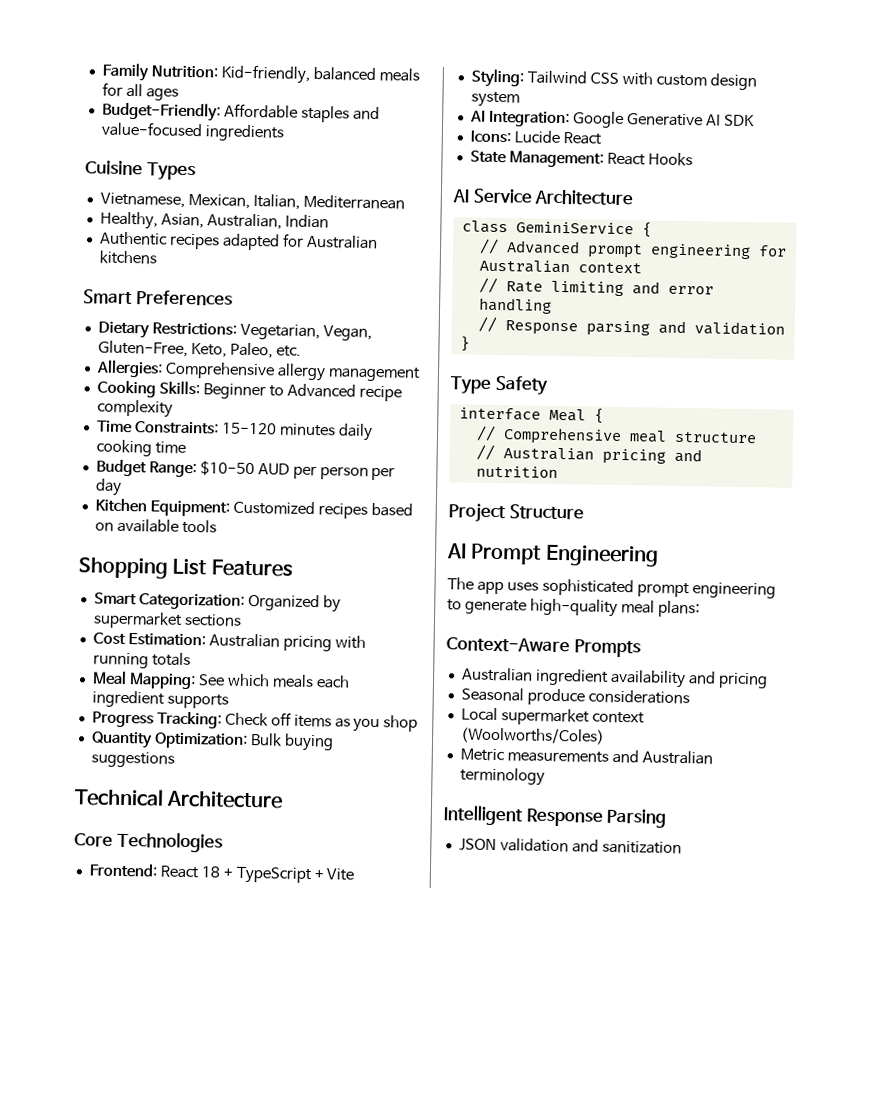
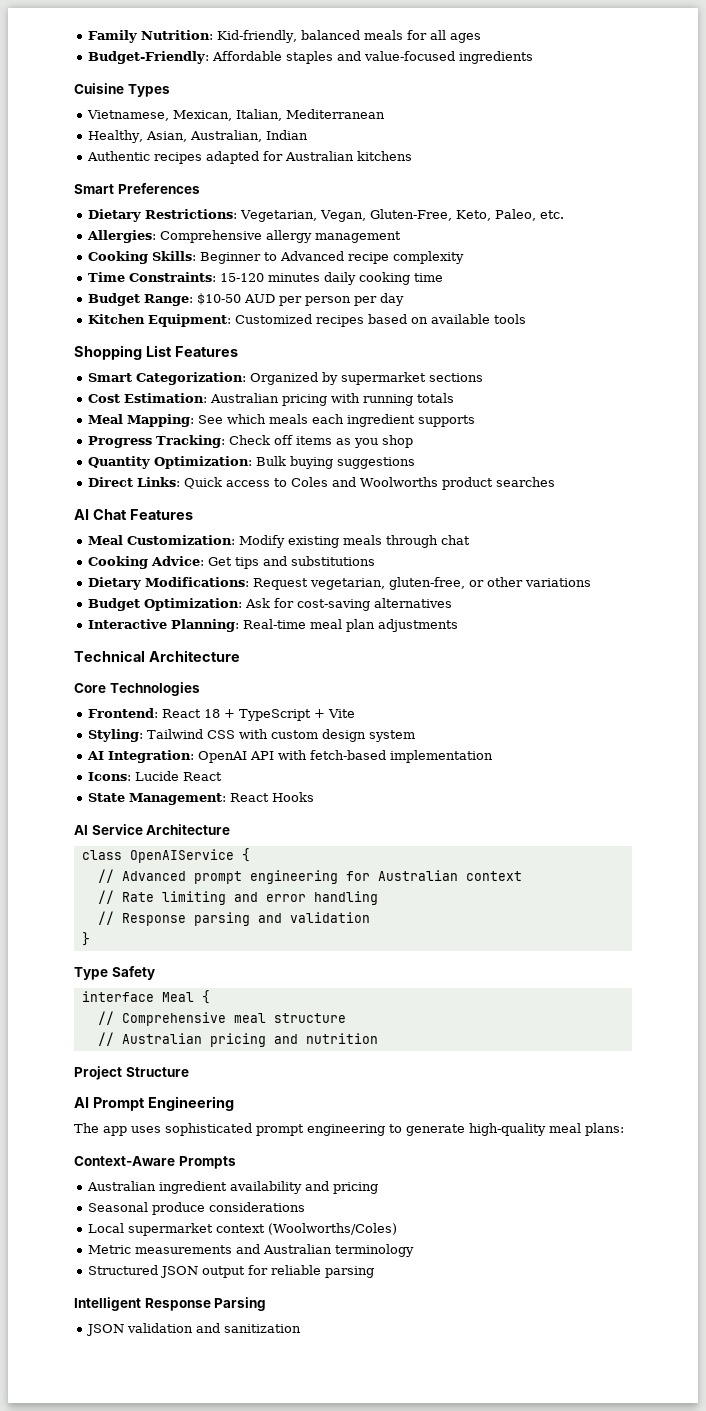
+ Direct Links: Quick access to Coles and Woolworths product searches
+ AI Chat Features
+ Meal Customization: Modify existing meals through chat
+ Cooking Advice: Get tips and substitutions
+ Dietary Modifications: Request vegetarian, gluten-free, or other variations
+ Budget Optimization: Ask for cost-saving alternatives
+ Interactive Planning: Real-time meal plan adjustments
- AI Integration: Google Generative AI SDK
+ AI Integration: OpenAI API with fetch-based implementation
- class GeminiService {
+ class OpenAIService {
+ Structured JSON output for reliable parsing

